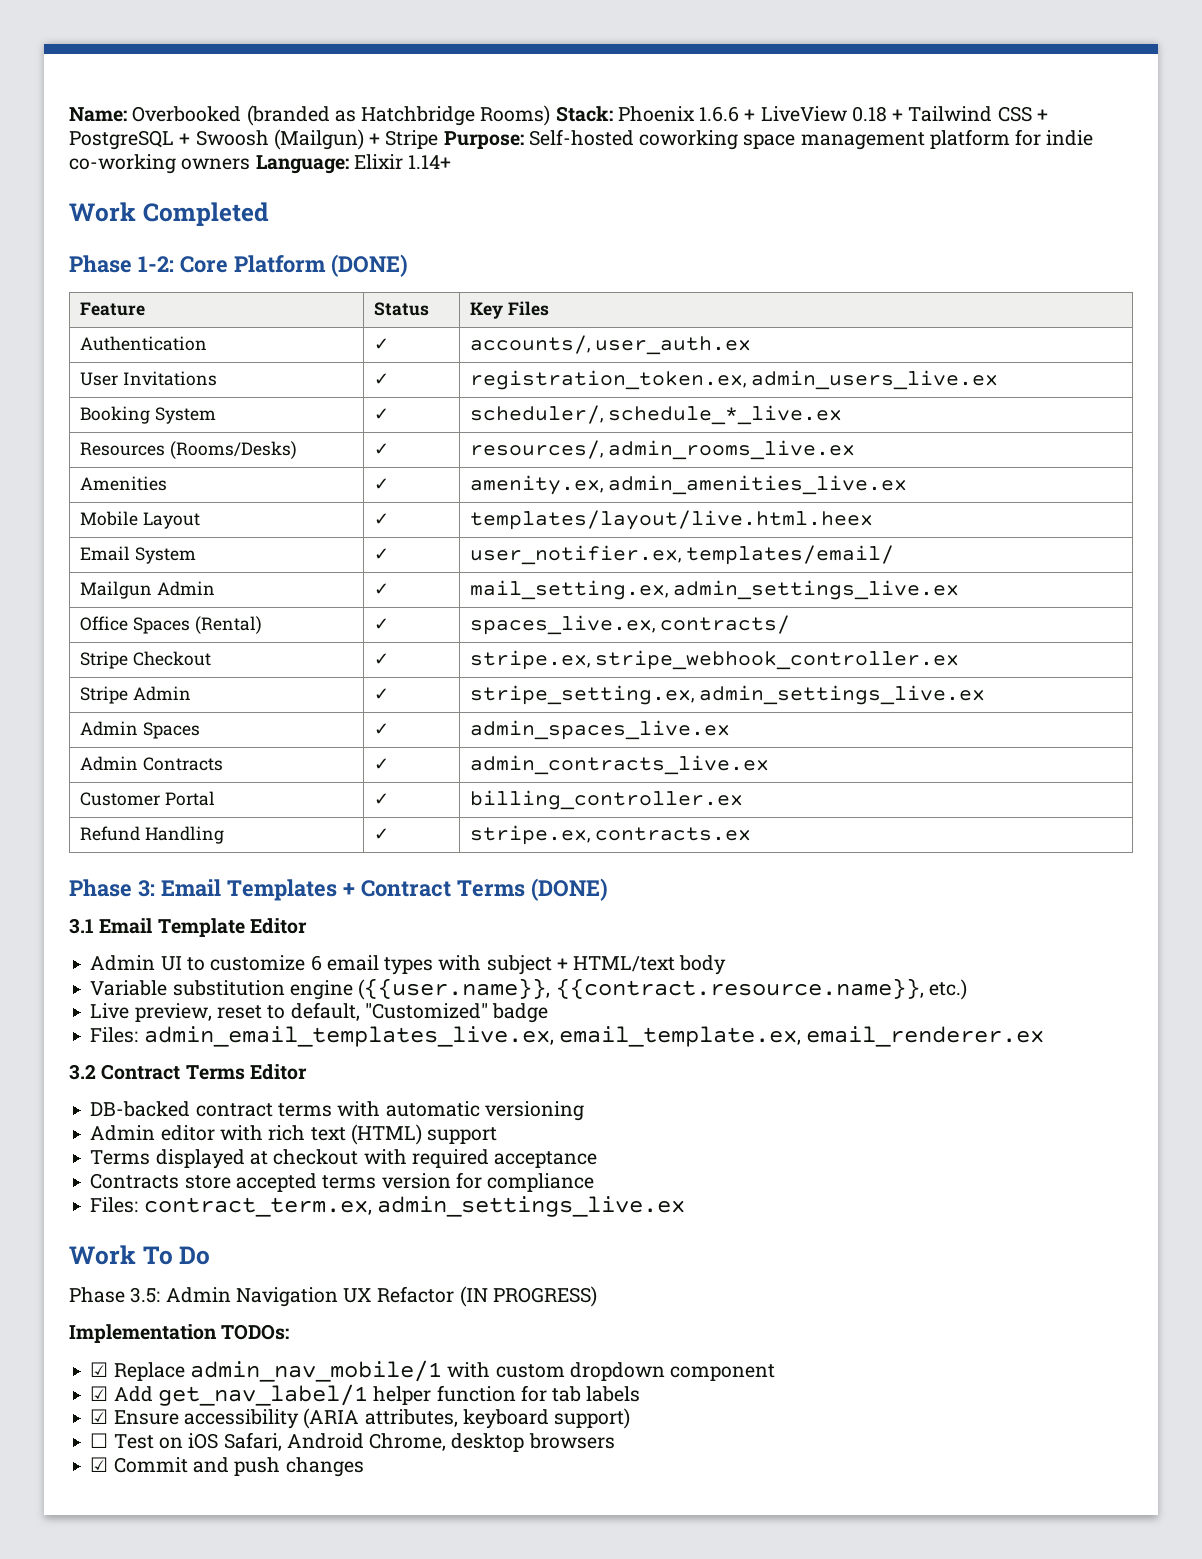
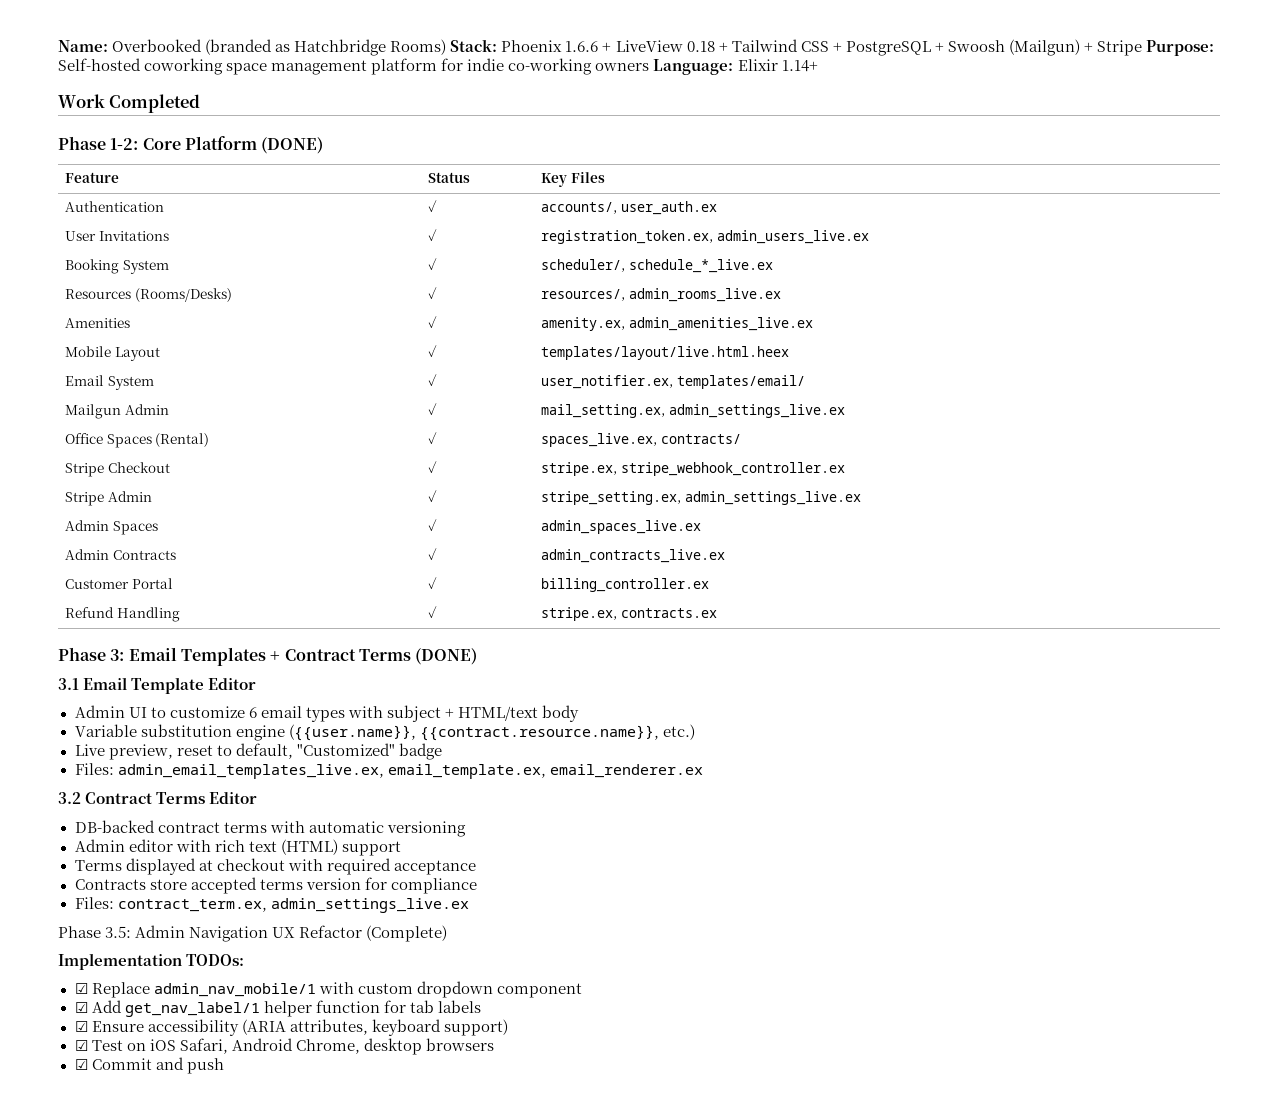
- Work To Do
- Phase 3.5: Admin Navigation UX Refactor (IN PROGRESS)
+ Phase 3.5: Admin Navigation UX Refactor (Complete)
- ☐ Test on iOS Safari, Android Chrome, desktop browsers
+ ☑ Test on iOS Safari, Android Chrome, desktop browsers
- ☑ Commit and push changes
+ ☑ Commit and push

